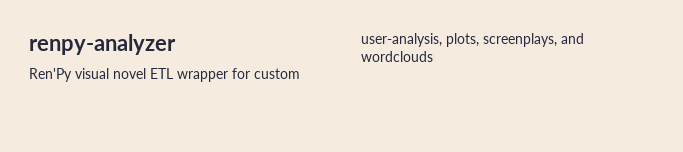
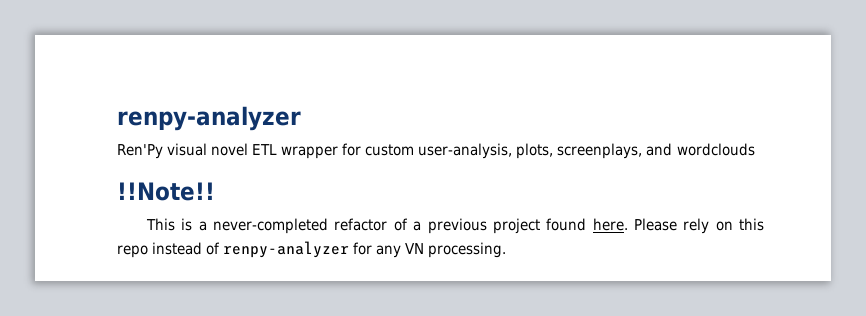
+ !!Note!!
+ This is a never-completed refactor of a previous project found here. Please rely on this repo instead of renpy-analyzer for any VN processing.

